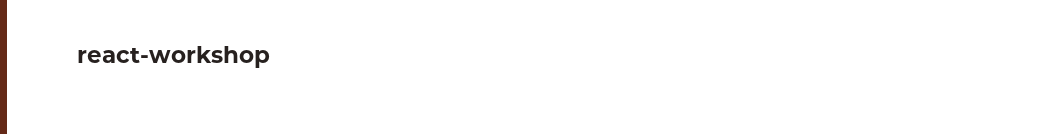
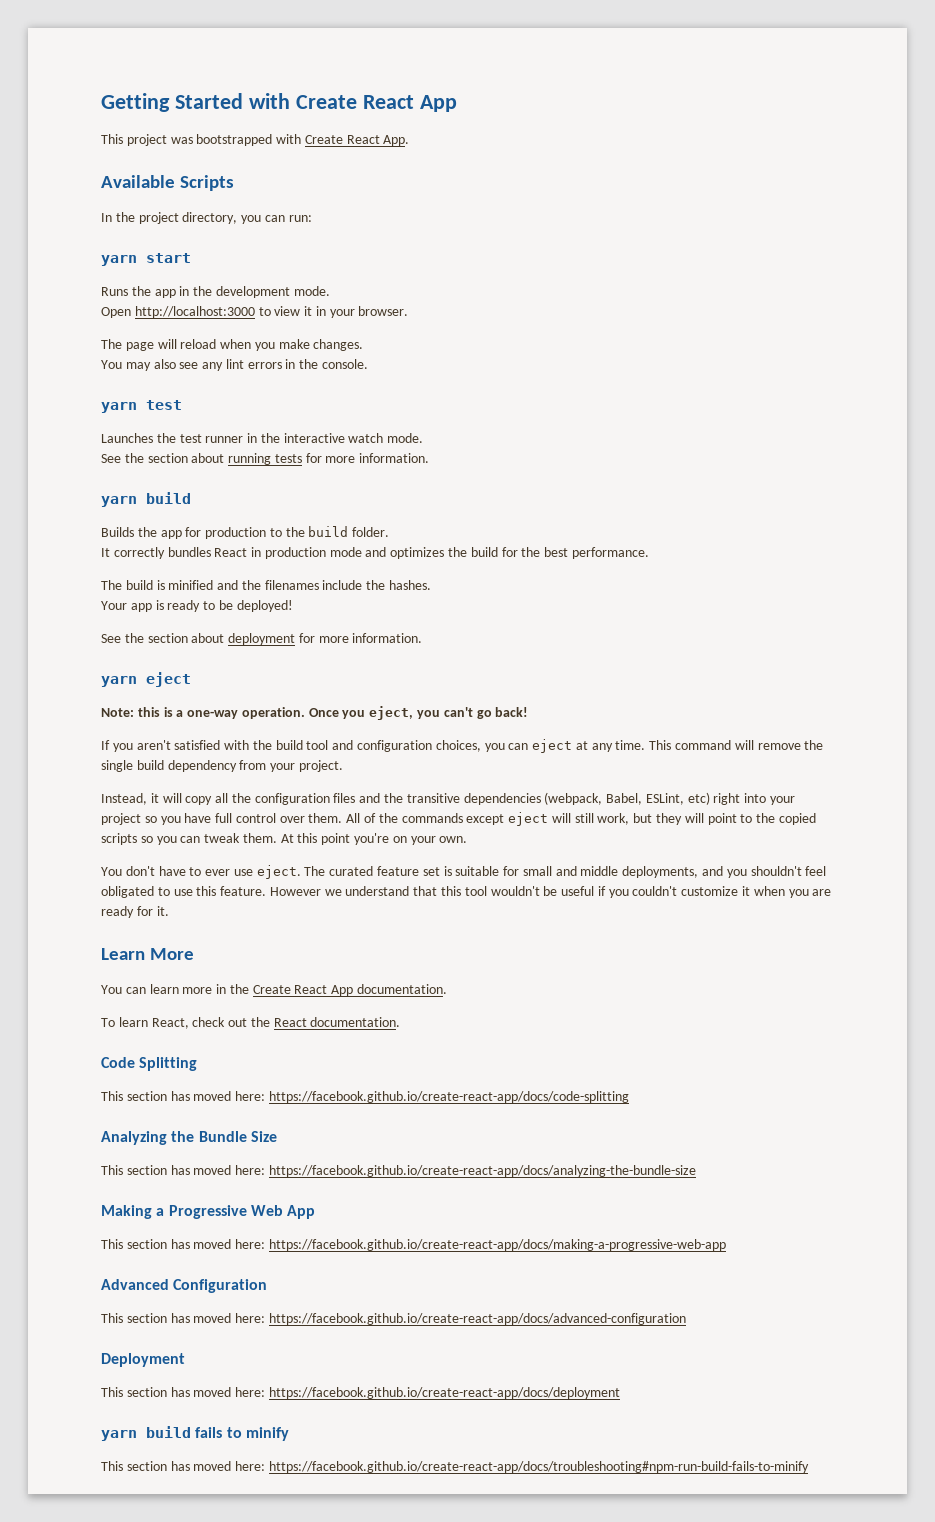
- react-workshop
+ Getting Started with Create React App
+ This project was bootstrapped with Create React App.
+ Available Scripts
+ In the project directory, you can run:
+ yarn start
+ Runs the app in the development mode.
+ Open http://localhost:3000 to view it in your browser.
+ The page will reload when you make changes.
+ You may also see any lint errors in the console.
+ yarn test
+ Launches the test runner in the interactive watch mode.
+ See the section about running tests for more information.
+ yarn build
+ Builds the app for production to the build folder.
+ It correctly bundles React in production mode and optimizes the build for the best performance.
+ The build is minified and the filenames include the hashes.
+ Your app is ready to be deployed!
+ See the section about deployment for more information.
+ yarn eject
+ Note: this is a one-way operation. Once you eject, you can't go back!
+ If you aren't satisfied with the build tool and configuration choices, you can eject at any time. This command will remove the single build dependency from your project.
+ Instead, it will copy all the configuration files and the transitive dependencies (webpack, Babel, ESLint, etc) right into your project so you have full control over them. All of the commands except eject will still work, but they will point to the copied scripts so you can tweak them. At this point you're on your own.
+ You don't have to ever use eject. The curated feature set is suitable for small and middle deployments, and you shouldn't feel obligated to use this feature. However we understand that this tool wouldn't be useful if you couldn't customize it when you are ready for it.
+ Learn More
+ You can learn more in the Create React App documentation.
+ To learn React, check out the React documentation.
+ Code Splitting
+ This section has moved here: https://facebook.github.io/create-react-app/docs/code-splitting
+ Analyzing the Bundle Size
+ This section has moved here: https://facebook.github.io/create-react-app/docs/analyzing-the-bundle-size
+ Making a Progressive Web App
+ This section has moved here: https://facebook.github.io/create-react-app/docs/making-a-progressive-web-app
+ Advanced Configuration
+ This section has moved here: https://facebook.github.io/create-react-app/docs/advanced-configuration
+ Deployment
+ This section has moved here: https://facebook.github.io/create-react-app/docs/deployment
+ yarn build fails to minify
+ This section has moved here: https://facebook.github.io/create-react-app/docs/troubleshooting#npm-run-build-fails-to-minify

